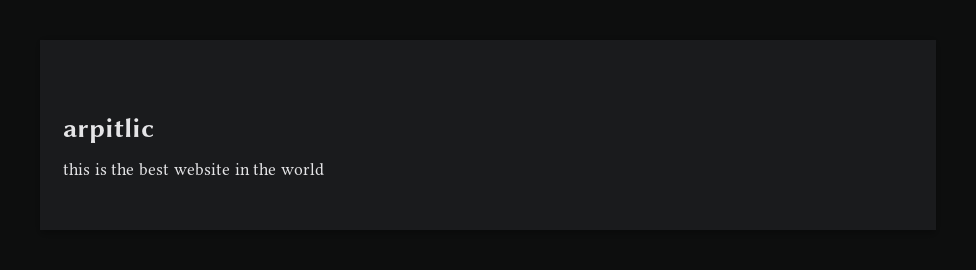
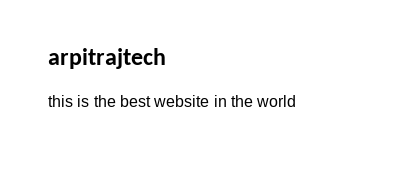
- arpitlic
+ arpitrajtech

